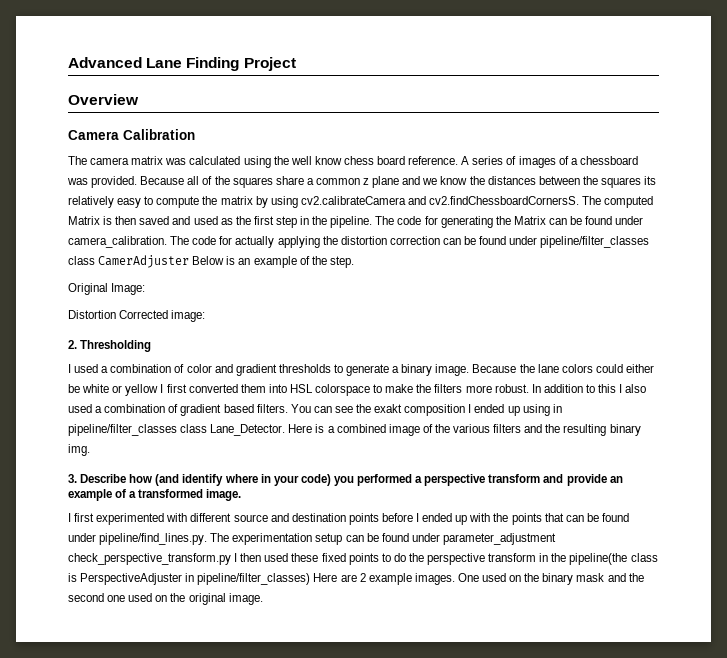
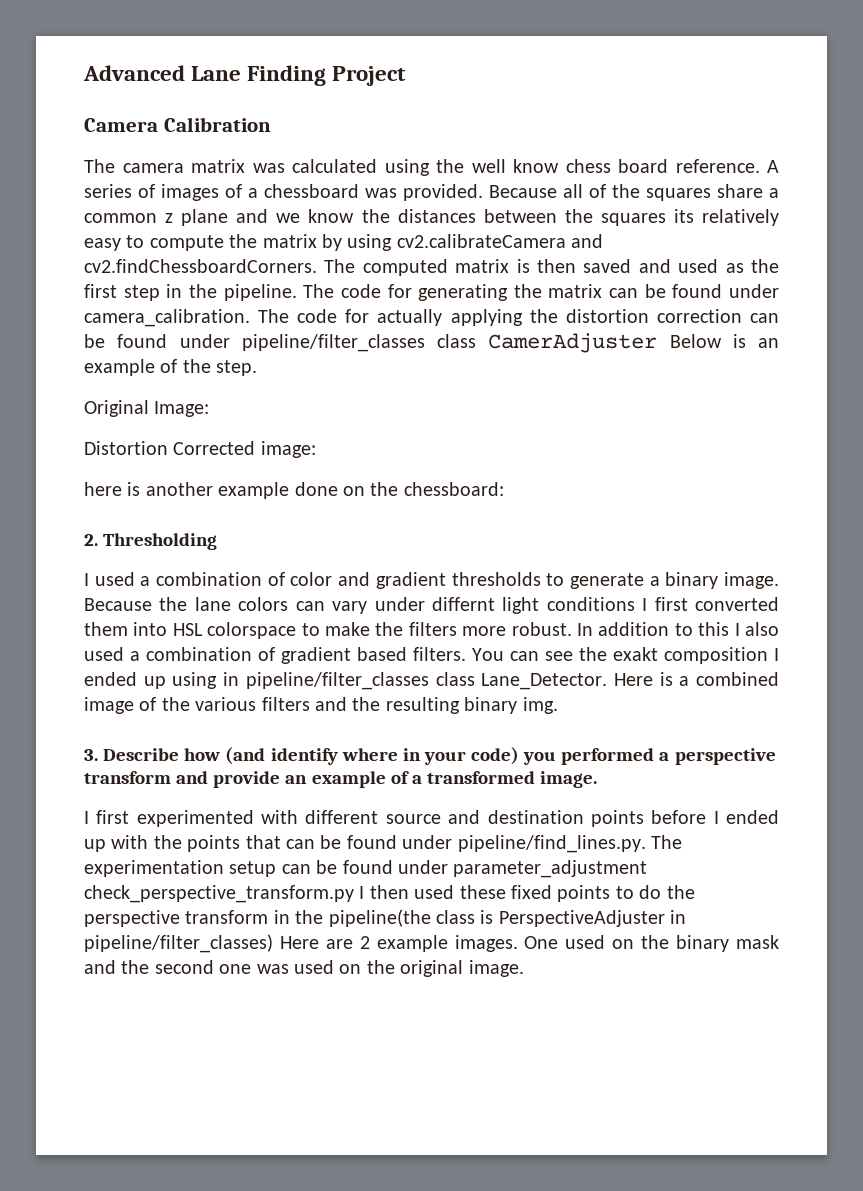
- Overview
- Because all of the squares share a common z plane and we know the distances between the squares its relatively easy to compute the matrix by using cv2.calibrateCamera and cv2.findChessboardCornersS. The computed Matrix is then saved and used as the first step in the pipeline.
+ Because all of the squares share a common z plane and we know the distances between the squares its relatively easy to compute the matrix by using cv2.calibrateCamera and cv2.findChessboardCorners. The computed matrix is then saved and used as the first step in the pipeline.
- The code for generating the Matrix can be found under camera_calibration.
+ The code for generating the matrix can be found under camera_calibration.
+ here is another example done on the chessboard:
- Because the lane colors could either be white or yellow I first converted them into HSL colorspace to make the filters more robust.
+ Because the lane colors can vary under differnt light conditions I first converted them into HSL colorspace to make the filters more robust.
- One used on the binary mask and the second one used on the original image.
+ One used on the binary mask and the second one was used on the original image.

